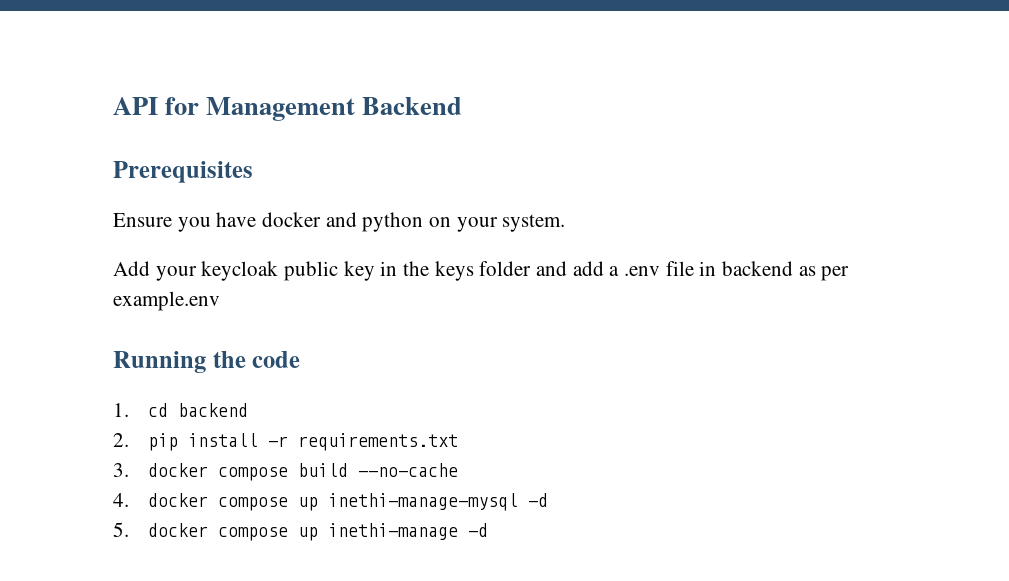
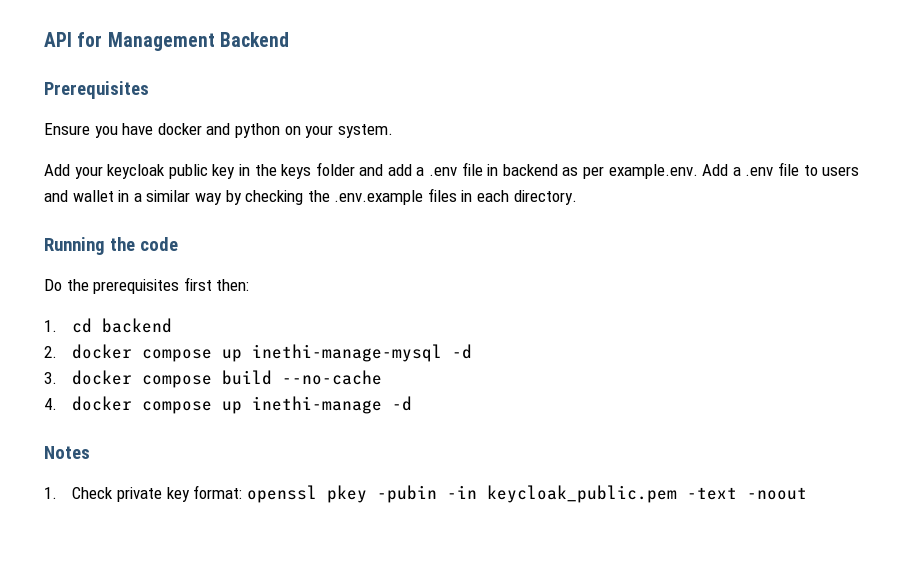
- Add your keycloak public key in the keys folder and add a .env file in backend as per example.env
+ Add your keycloak public key in the keys folder and add a .env file in backend as per example.env. Add a .env file to users and wallet in a similar way by checking the .env.example files in each directory.
  Running the code
+ Do the prerequisites first then:
- 2. pip install -r requirements.txt
+ 2. docker compose up inethi-manage-mysql -d
- 4. docker compose up inethi-manage-mysql -d
- 5. docker compose up inethi-manage -d
+ 4. docker compose up inethi-manage -d
+ Notes
+ 1. Check private key format: openssl pkey -pubin -in keycloak_public.pem -text -noout

